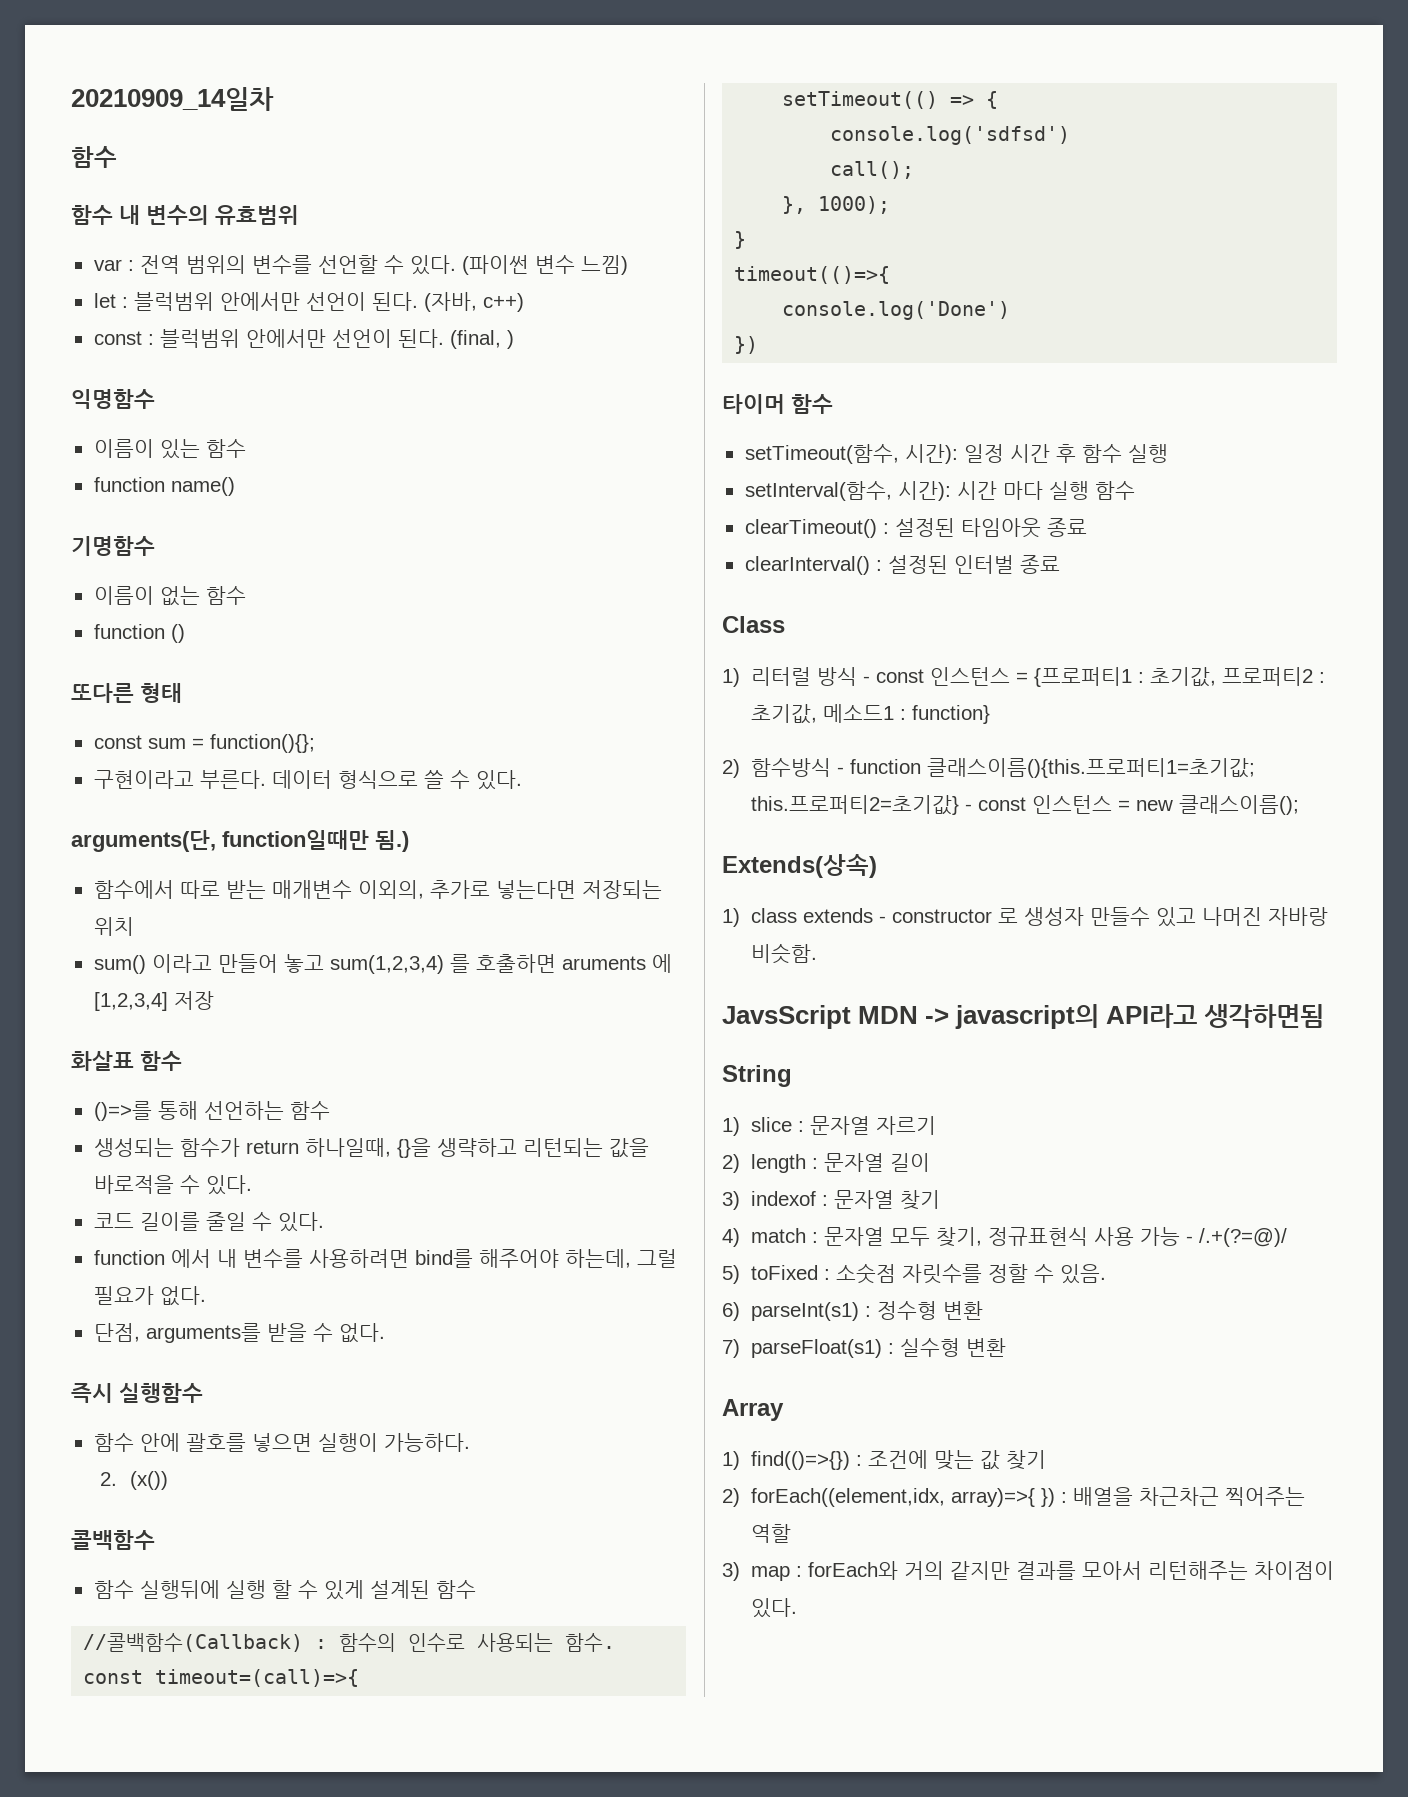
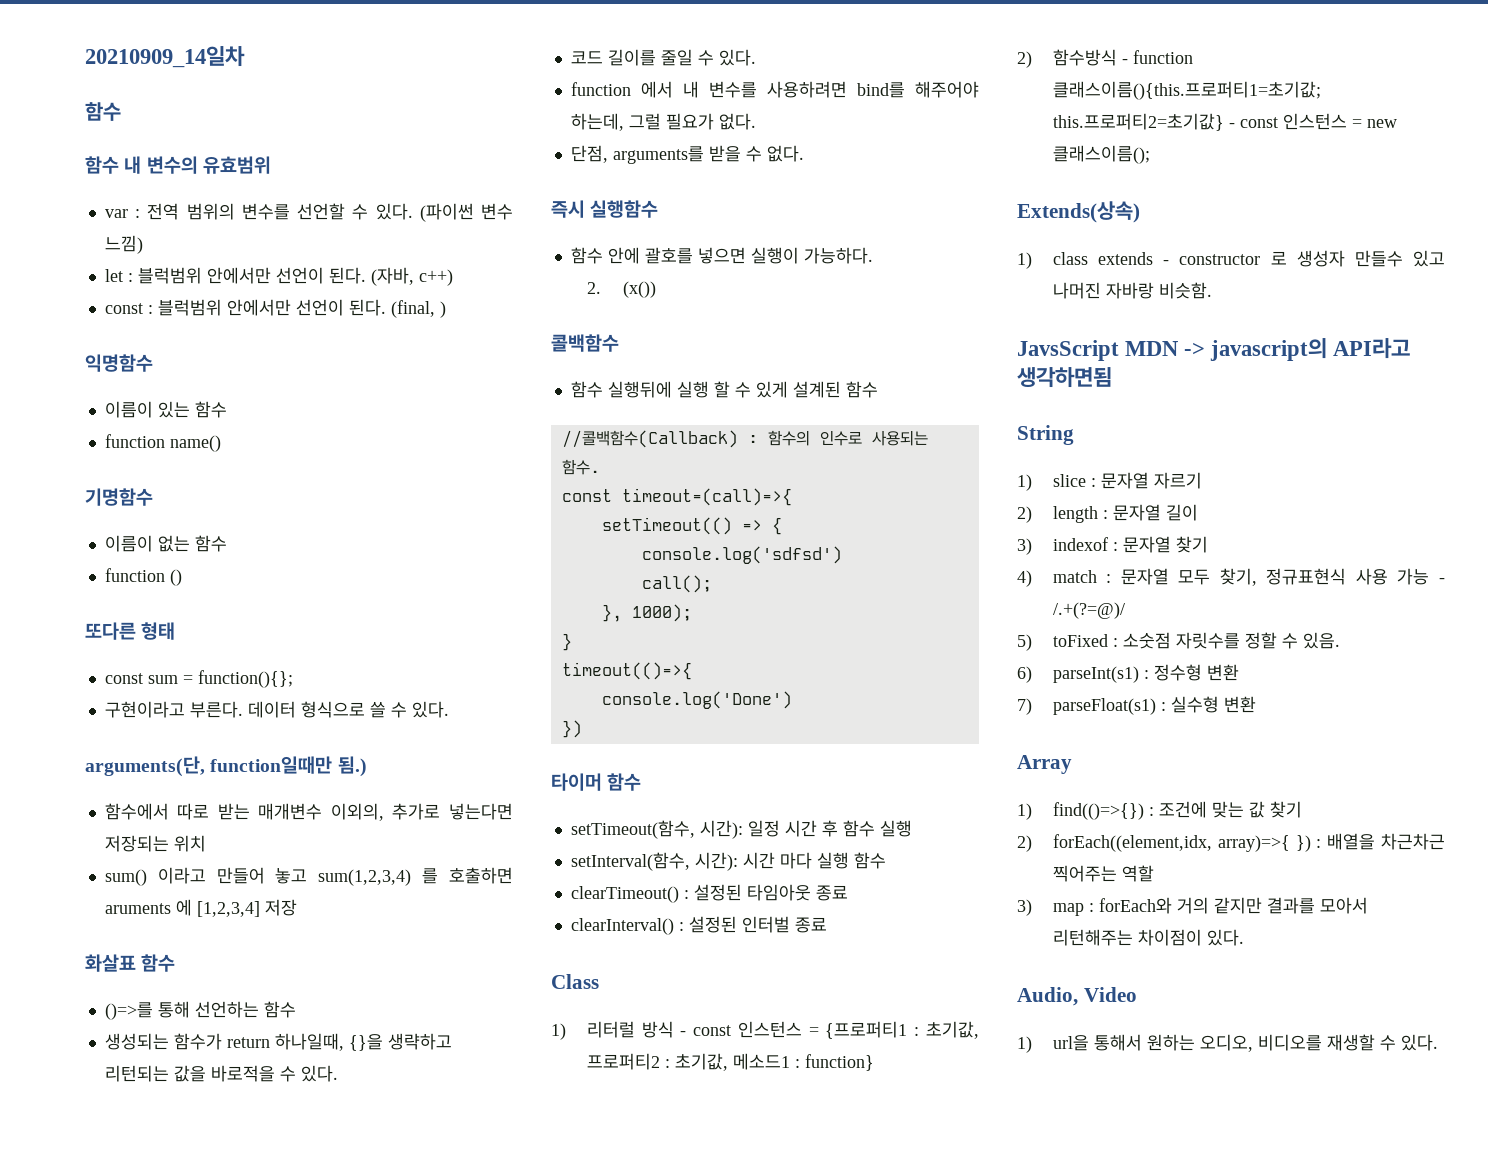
+ Audio, Video
+ 1) url을 통해서 원하는 오디오, 비디오를 재생할 수 있다.

